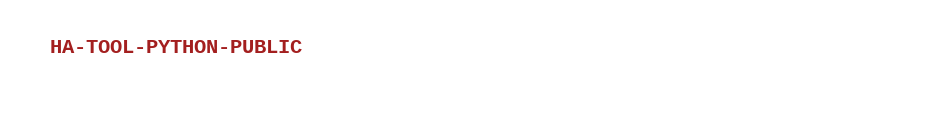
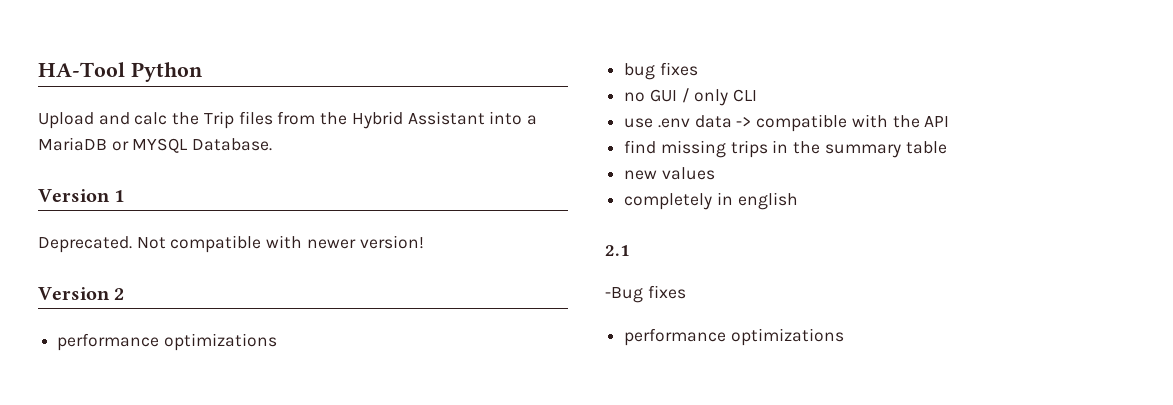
- HA-TOOL-PYTHON-PUBLIC
+ HA-Tool Python
+ Upload and calc the Trip files from the Hybrid Assistant into a MariaDB or MYSQL Database.
+ Version 1
+ Deprecated. Not compatible with newer version!
+ Version 2
+ performance optimizations
+ bug fixes
+ no GUI / only CLI
+ use .env data -> compatible with the API
+ find missing trips in the summary table
+ new values
+ completely in english
+ 2.1
+ -Bug fixes
+ performance optimizations

